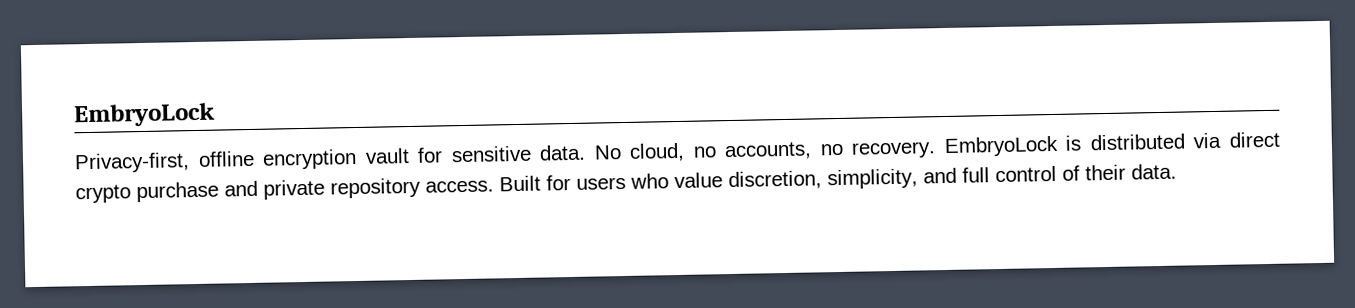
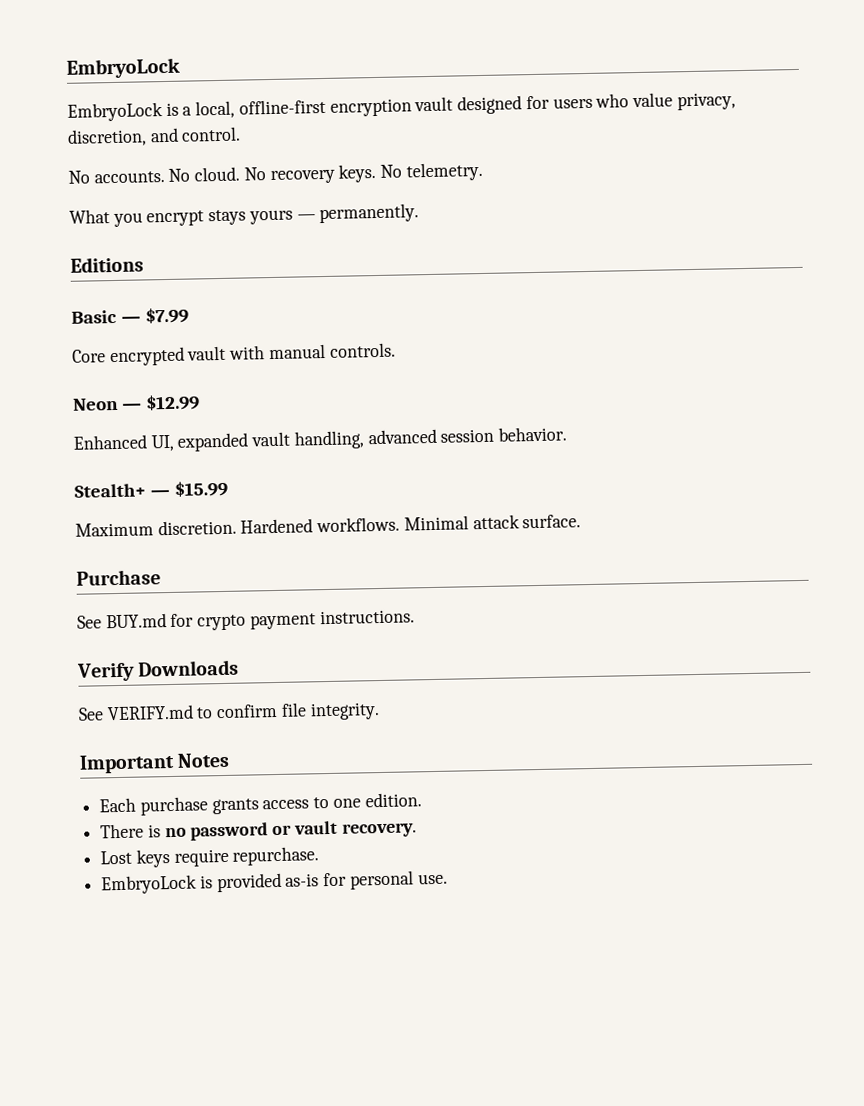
- Privacy-first, offline encryption vault for sensitive data. No cloud, no accounts, no recovery. EmbryoLock is distributed via direct crypto purchase and private repository access. Built for users who value discretion, simplicity, and full control of their data.
+ EmbryoLock is a local, offline-first encryption vault designed for users who value privacy, discretion, and control.
+ No accounts. No cloud. No recovery keys. No telemetry.
+ What you encrypt stays yours — permanently.
+ Editions
+ Basic — $7.99
+ Core encrypted vault with manual controls.
+ Neon — $12.99
+ Enhanced UI, expanded vault handling, advanced session behavior.
+ Stealth+ — $15.99
+ Maximum discretion. Hardened workflows. Minimal attack surface.
+ Purchase
+ See BUY.md for crypto payment instructions.
+ Verify Downloads
+ See VERIFY.md to confirm file integrity.
+ Important Notes
+ Each purchase grants access to one edition.
+ There is no password or vault recovery.
+ Lost keys require repurchase.
+ EmbryoLock is provided as-is for personal use.

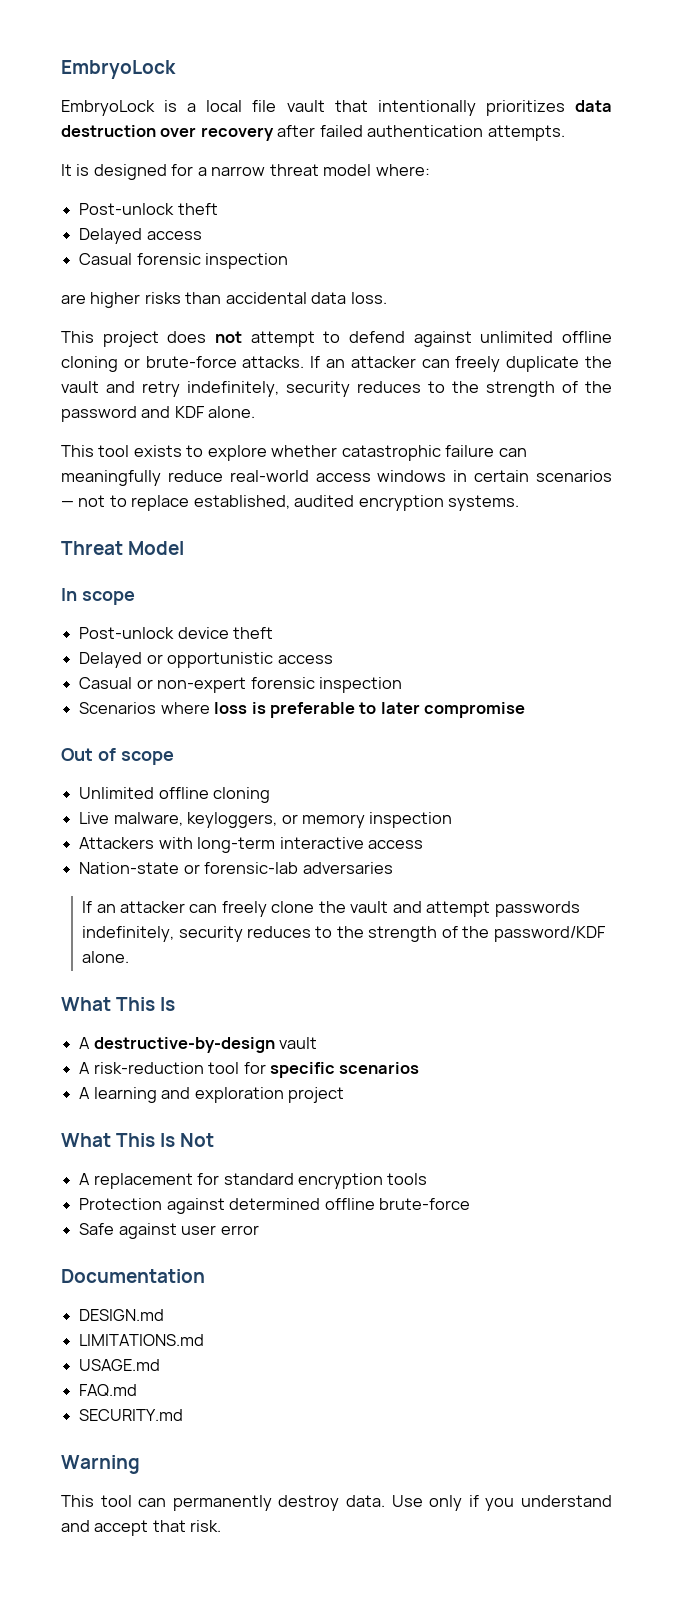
- EmbryoLock is a local, offline-first encryption vault designed for users who value privacy, discretion, and control.
- No accounts. No cloud. No recovery keys. No telemetry.
- What you encrypt stays yours — permanently.
- Editions
- Basic — $7.99
- Core encrypted vault with manual controls.
- Neon — $12.99
- Enhanced UI, expanded vault handling, advanced session behavior.
- Stealth+ — $15.99
- Maximum discretion. Hardened workflows. Minimal attack surface.
- Purchase
- See BUY.md for crypto payment instructions.
- Verify Downloads
- See VERIFY.md to confirm file integrity.
- Important Notes
- Each purchase grants access to one edition.
- There is no password or vault recovery.
- Lost keys require repurchase.
- EmbryoLock is provided as-is for personal use.
+ EmbryoLock is a local file vault that intentionally prioritizes data destruction over recovery after failed authentication attempts.
+ It is designed for a narrow threat model where:
+ Post-unlock theft
+ Delayed access
+ Casual forensic inspection
+ are higher risks than accidental data loss.
+ This project does not attempt to defend against unlimited offline cloning or brute-force attacks. If an attacker can freely duplicate the vault and retry indefinitely, security reduces to the strength of the password and KDF alone.
+ This tool exists to explore whether catastrophic failure can meaningfully reduce real-world access windows in certain scenarios — not to replace established, audited encryption systems.
+ Threat Model
+ In scope
+ Post-unlock device theft
+ Delayed or opportunistic access
+ Casual or non-expert forensic inspection
+ Scenarios where loss is preferable to later compromise
+ Out of scope
+ Unlimited offline cloning
+ Live malware, keyloggers, or memory inspection
+ Attackers with long-term interactive access
+ Nation-state or forensic-lab adversaries
+ If an attacker can freely clone the vault and attempt passwords indefinitely, security reduces to the strength of the password/KDF alone.
+ What This Is
+ A destructive-by-design vault
+ A risk-reduction tool for specific scenarios
+ A learning and exploration project
+ What This Is Not
+ A replacement for standard encryption tools
+ Protection against determined offline brute-force
+ Safe against user error
+ Documentation
+ DESIGN.md
+ LIMITATIONS.md
+ USAGE.md
+ FAQ.md
+ SECURITY.md
+ Warning
+ This tool can permanently destroy data. Use only if you understand and accept that risk.

